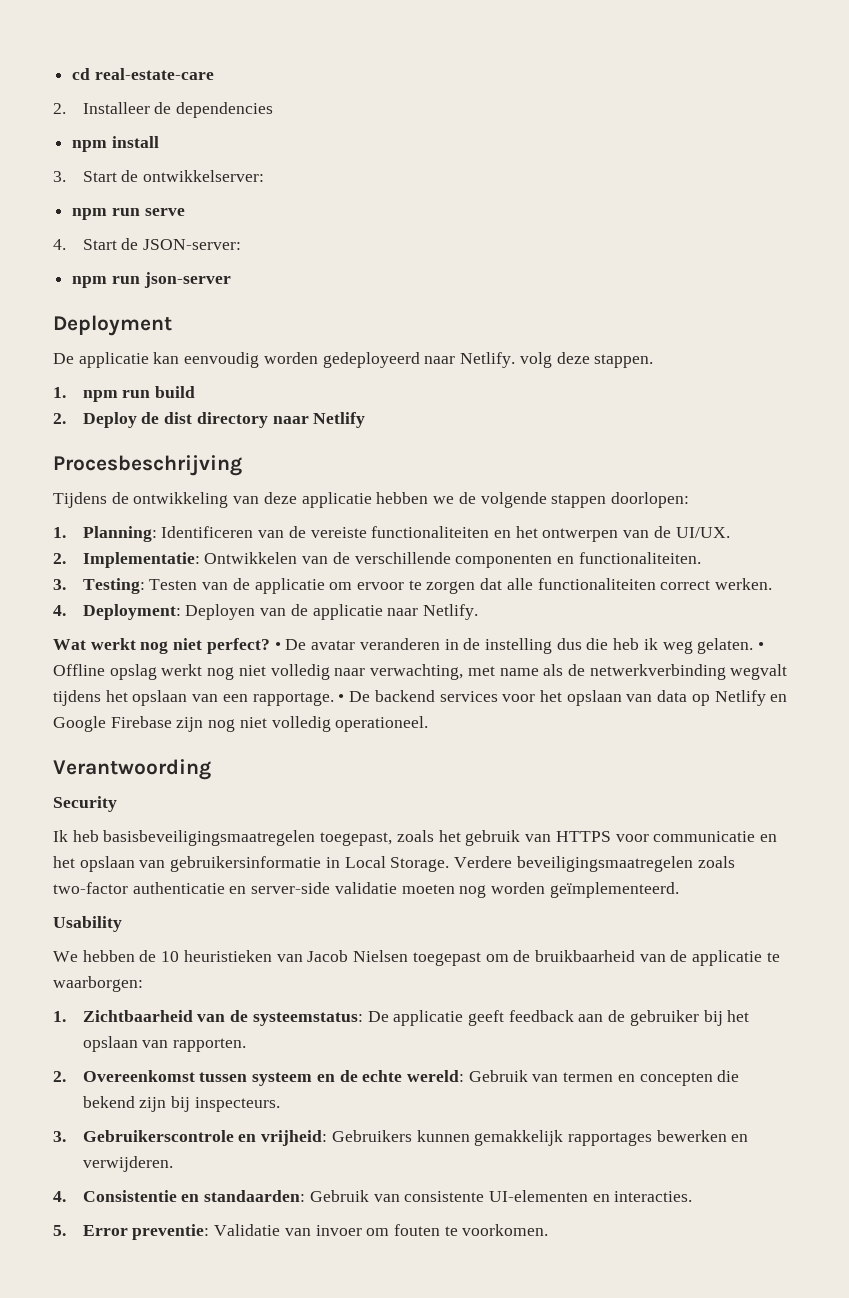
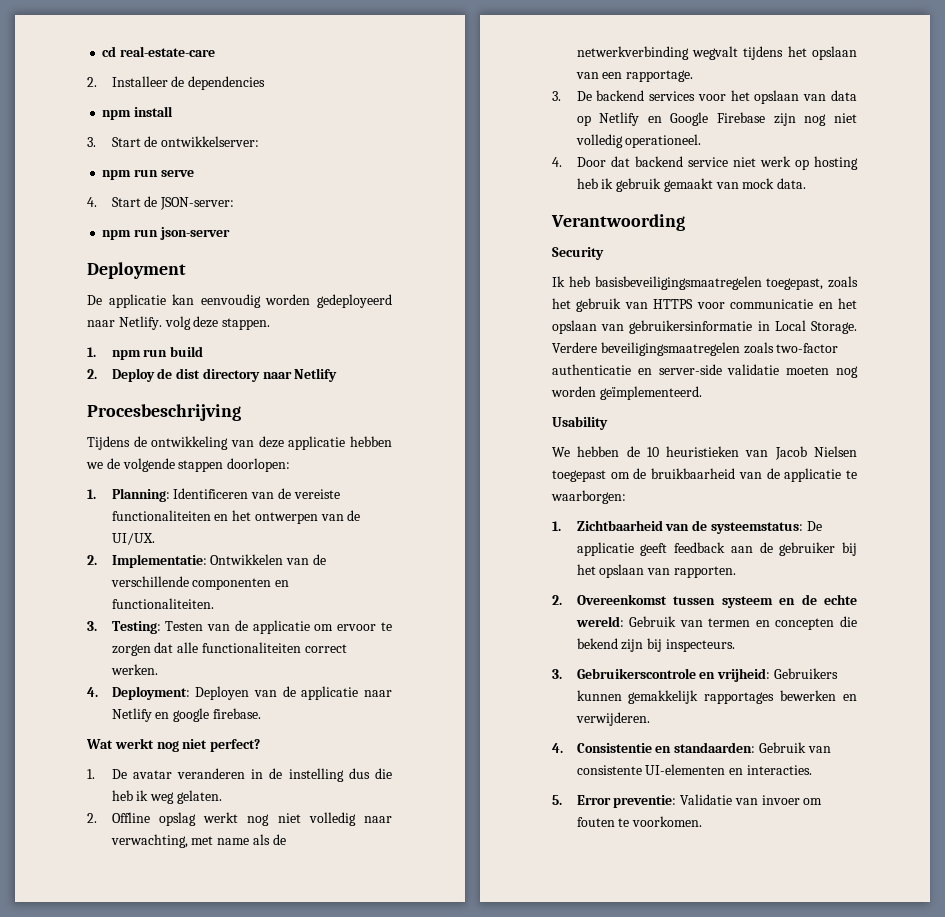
- 4. Deployment: Deployen van de applicatie naar Netlify.
+ 4. Deployment: Deployen van de applicatie naar Netlify en google firebase.
- Wat werkt nog niet perfect? • De avatar veranderen in de instelling dus die heb ik weg gelaten. • Offline opslag werkt nog niet volledig naar verwachting, met name als de netwerkverbinding wegvalt tijdens het opslaan van een rapportage. • De backend services voor het opslaan van data op Netlify en Google Firebase zijn nog niet volledig operationeel.
+ Wat werkt nog niet perfect?
+ 1. De avatar veranderen in de instelling dus die heb ik weg gelaten.
+ 2. Offline opslag werkt nog niet volledig naar verwachting, met name als de netwerkverbinding wegvalt tijdens het opslaan van een rapportage.
+ 3. De backend services voor het opslaan van data op Netlify en Google Firebase zijn nog niet volledig operationeel.
+ 4. Door dat backend service niet werk op hosting heb ik gebruik gemaakt van mock data.

